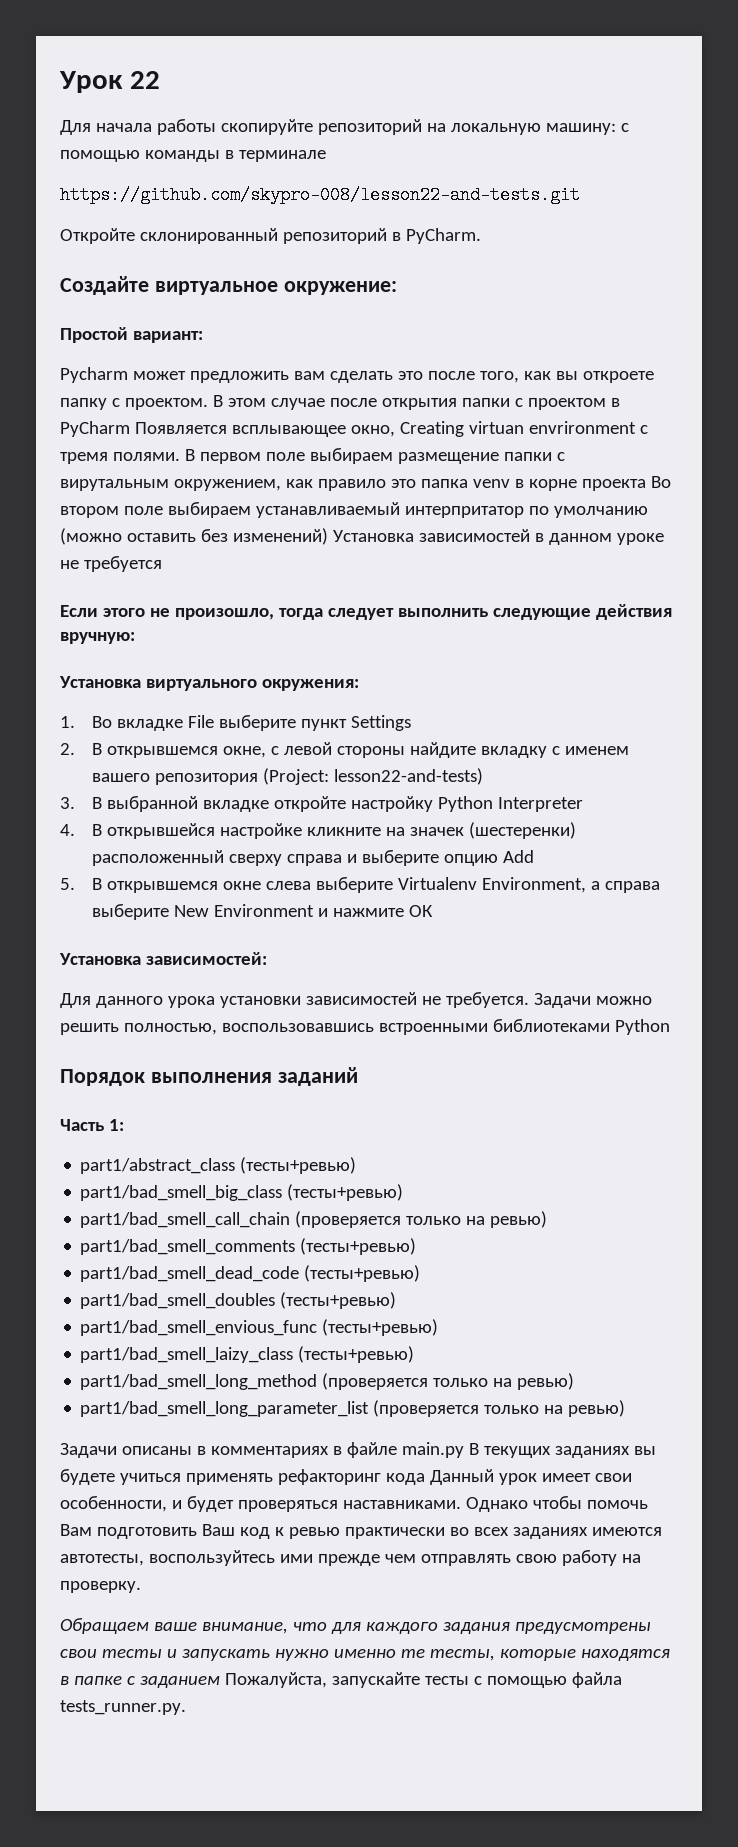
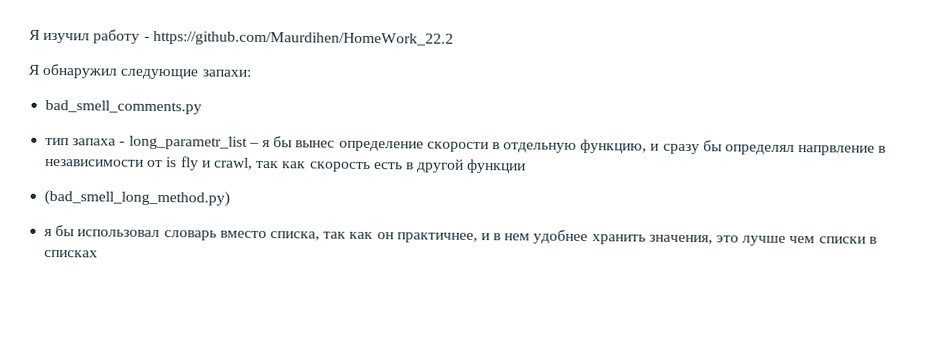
- Урок 22
- Для начала работы скопируйте репозиторий на локальную машину: c помощью команды в терминале
- https://github.com/skypro-008/lesson22-and-tests.git
- Откройте склонированный репозиторий в PyCharm.
- Cоздайте виртуальное окружение:
- Простой вариант:
- Pycharm может предложить вам сделать это после того, как вы откроете папку с проектом. В этом случае после открытия папки с проектом в PyCharm Появляется всплывающее окно, Creating virtuan envrironment c тремя полями. В первом поле выбираем размещение папки с вирутальным окружением, как правило это папка venv в корне проекта Во втором поле выбираем устанавливаемый интерпритатор по умолчанию (можно оставить без изменений) Установка зависимостей в данном уроке не требуется
- Если этого не произошло, тогда следует выполнить следующие действия вручную:
- Установка виртуального окружения:
- 1. Во вкладке File выберите пункт Settings
- 2. В открывшемся окне, с левой стороны найдите вкладку с именем вашего репозитория (Project: lesson22-and-tests)
- 3. В выбранной вкладке откройте настройку Python Interpreter
- 4. В открывшейся настройке кликните на значек (шестеренки) расположенный сверху справа и выберите опцию Add
- 5. В открывшемся окне слева выберите Virtualenv Environment, а справа выберите New Environment и нажмите ОК
- Установка зависимостей:
- Для данного урока установки зависимостей не требуется. Задачи можно решить полностью, воспользовавшись встроенными библиотеками Python
- Порядок выполнения заданий
- Часть 1:
- part1/abstract_class (тесты+ревью)
- part1/bad_smell_big_class (тесты+ревью)
- part1/bad_smell_call_chain (проверяется только на ревью)
- part1/bad_smell_comments (тесты+ревью)
- part1/bad_smell_dead_code (тесты+ревью)
- part1/bad_smell_doubles (тесты+ревью)
- part1/bad_smell_envious_func (тесты+ревью)
- part1/bad_smell_laizy_class (тесты+ревью)
- part1/bad_smell_long_method (проверяется только на ревью)
- part1/bad_smell_long_parameter_list (проверяется только на ревью)
- Задачи описаны в комментариях в файле main.py В текущих заданиях вы будете учиться применять рефакторинг кода Данный урок имеет свои особенности, и будет проверяться наставниками. Однако чтобы помочь Вам подготовить Ваш код к ревью практически во всех заданиях имеются автотесты, воспользуйтесь ими прежде чем отправлять свою работу на проверку.
- Обращаем ваше внимание, что для каждого задания предусмотрены свои тесты и запускать нужно именно те тесты, которые находятся в папке с заданием Пожалуйста, запускайте тесты с помощью файла tests_runner.py.
+ Я изучил работу - https://github.com/Maurdihen/HomeWork_22.2
+ Я обнаружил следующие запахи:
+ bad_smell_comments.py
+ тип запаха - long_parametr_list – я бы вынес определение скорости в отдельную функцию, и сразу бы определял напрвление в независимости от is fly и crawl, так как скорость есть в другой функции
+ (bad_smell_long_method.py)
+ я бы использовал словарь вместо списка, так как он практичнее, и в нем удобнее хранить значения, это лучше чем списки в списках

